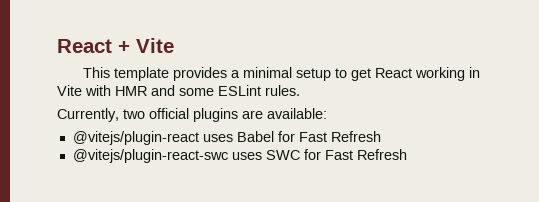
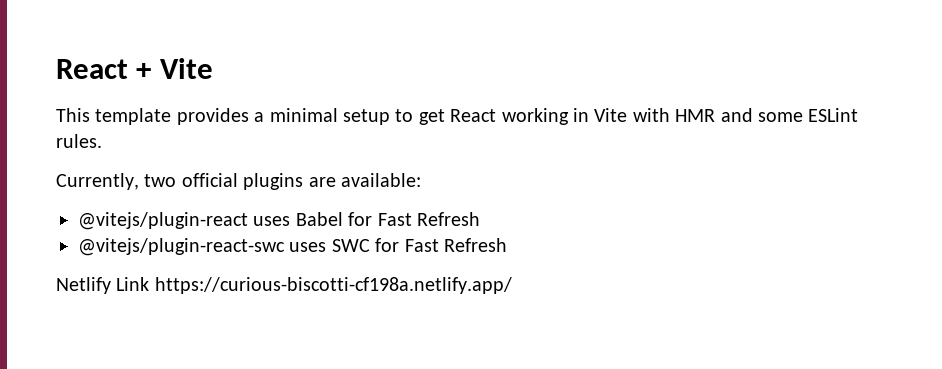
+ Netlify Link https://curious-biscotti-cf198a.netlify.app/

